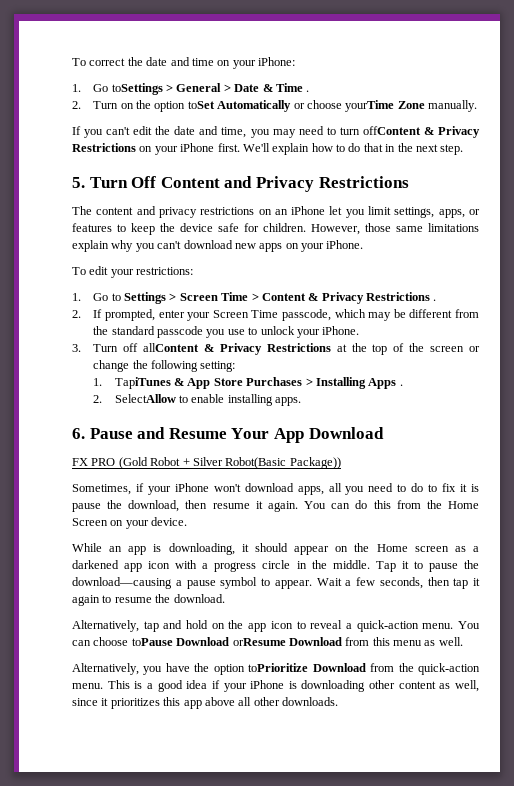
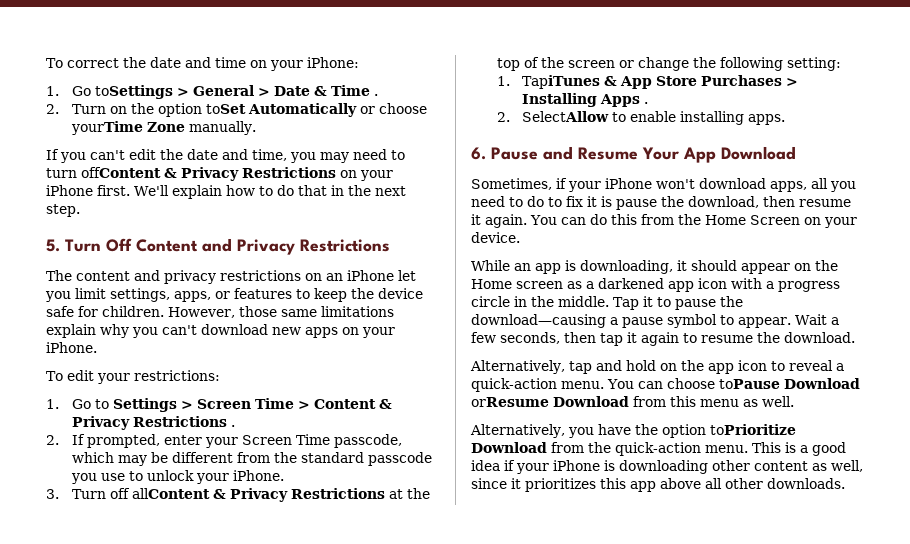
- FX PRO (Gold Robot + Silver Robot(Basic Package))

